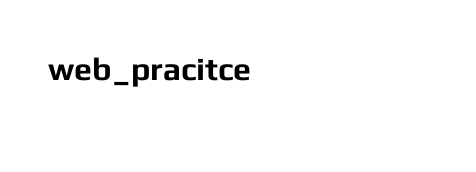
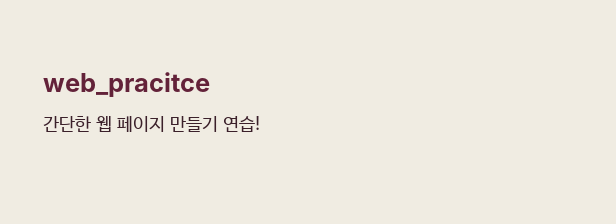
+ 간단한 웹 페이지 만들기 연습!

